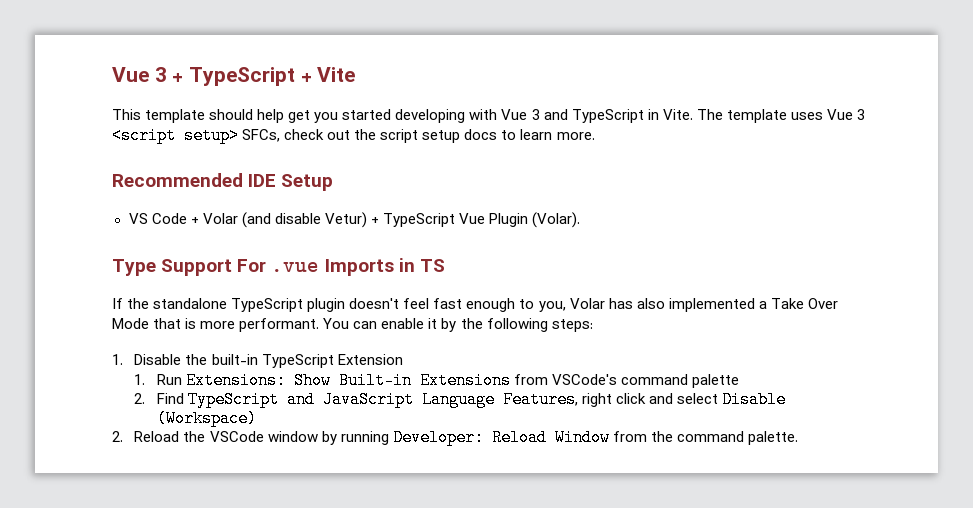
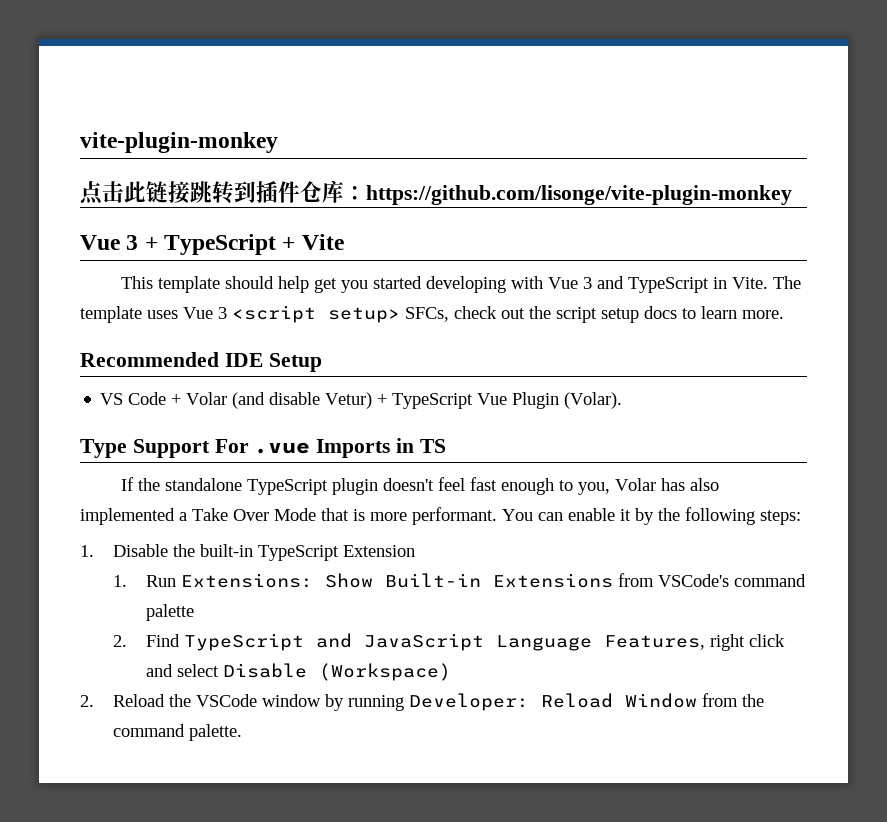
+ vite-plugin-monkey
+ 点击此链接跳转到插件仓库：https://github.com/lisonge/vite-plugin-monkey

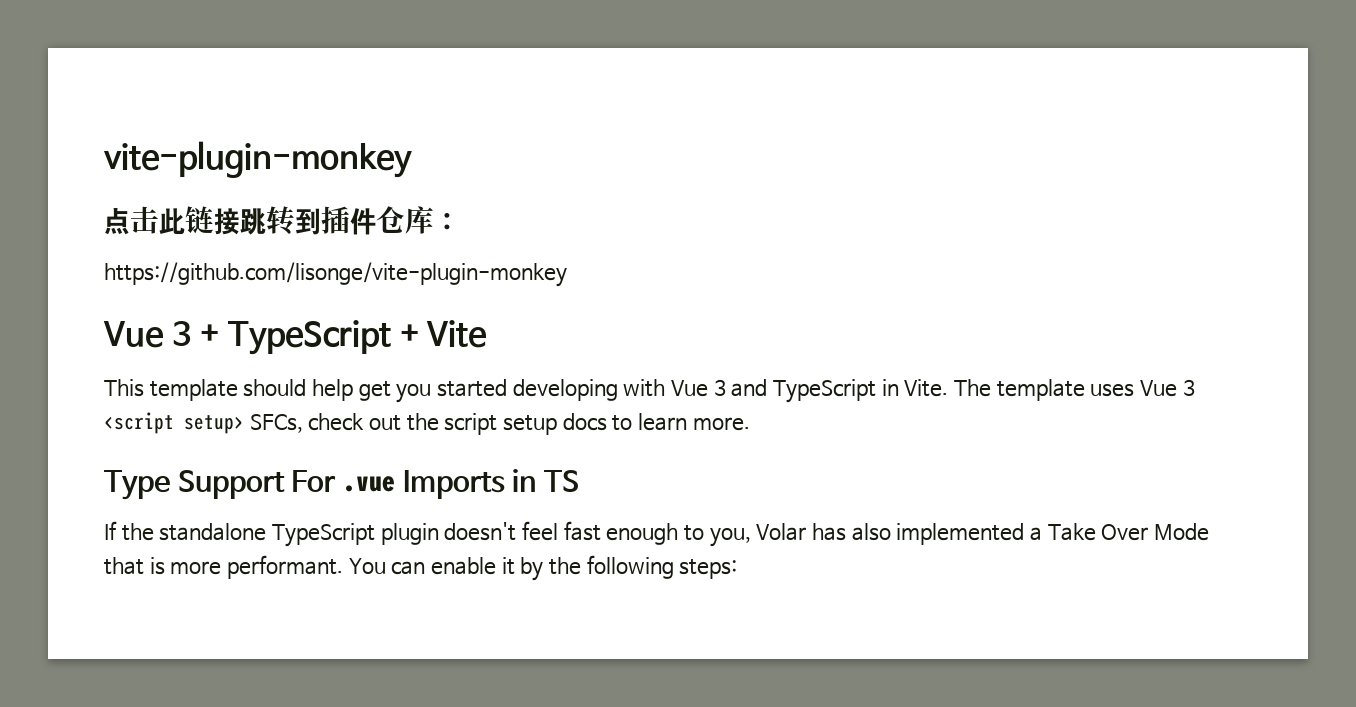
- 点击此链接跳转到插件仓库：https://github.com/lisonge/vite-plugin-monkey
+ 点击此链接跳转到插件仓库：
+ https://github.com/lisonge/vite-plugin-monkey
- Recommended IDE Setup
- VS Code + Volar (and disable Vetur) + TypeScript Vue Plugin (Volar).
- 1. Disable the built-in TypeScript Extension
- 1. Run Extensions: Show Built-in Extensions from VSCode's command palette
- 2. Find TypeScript and JavaScript Language Features, right click and select Disable (Workspace)
- 2. Reload the VSCode window by running Developer: Reload Window from the command palette.

